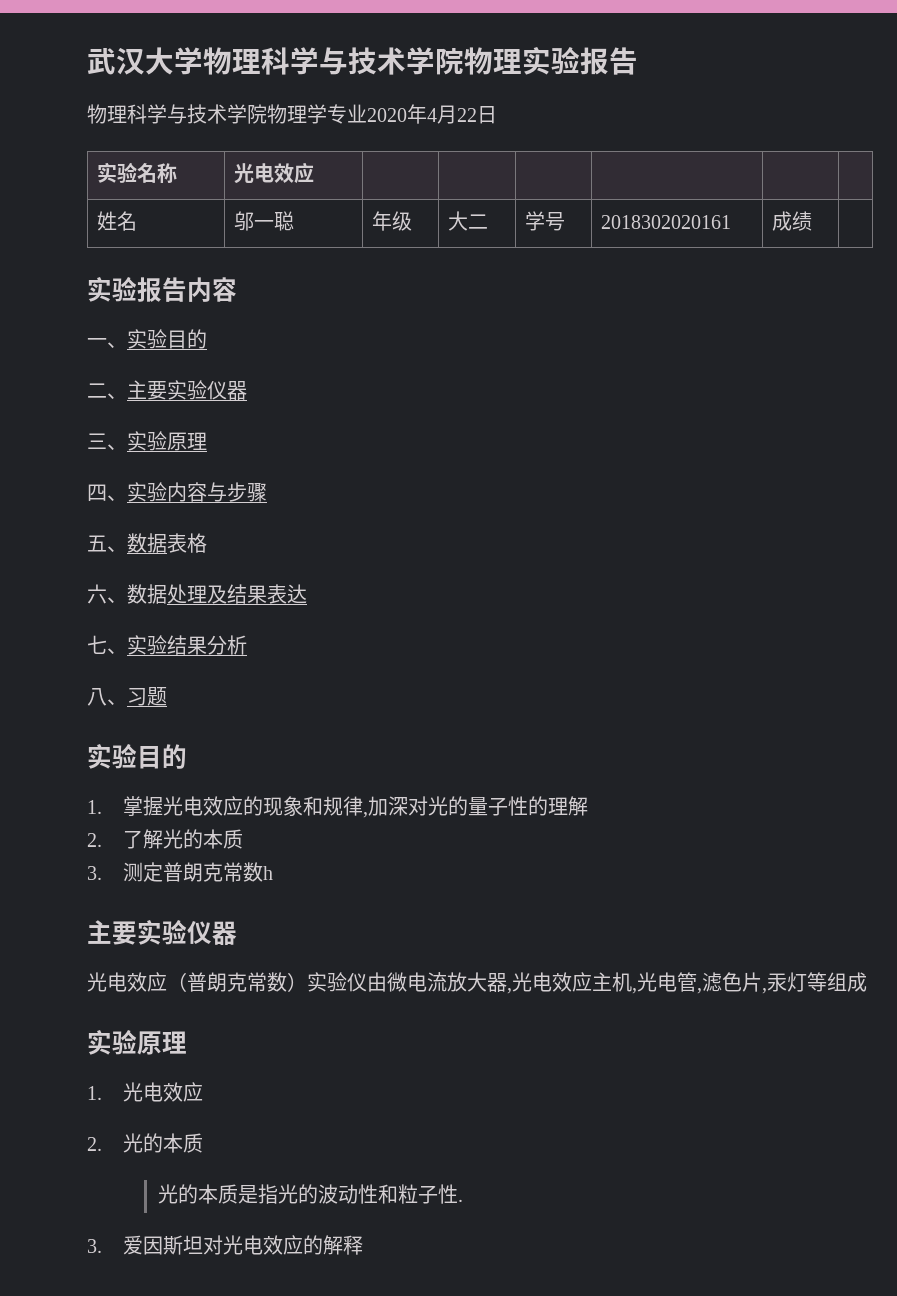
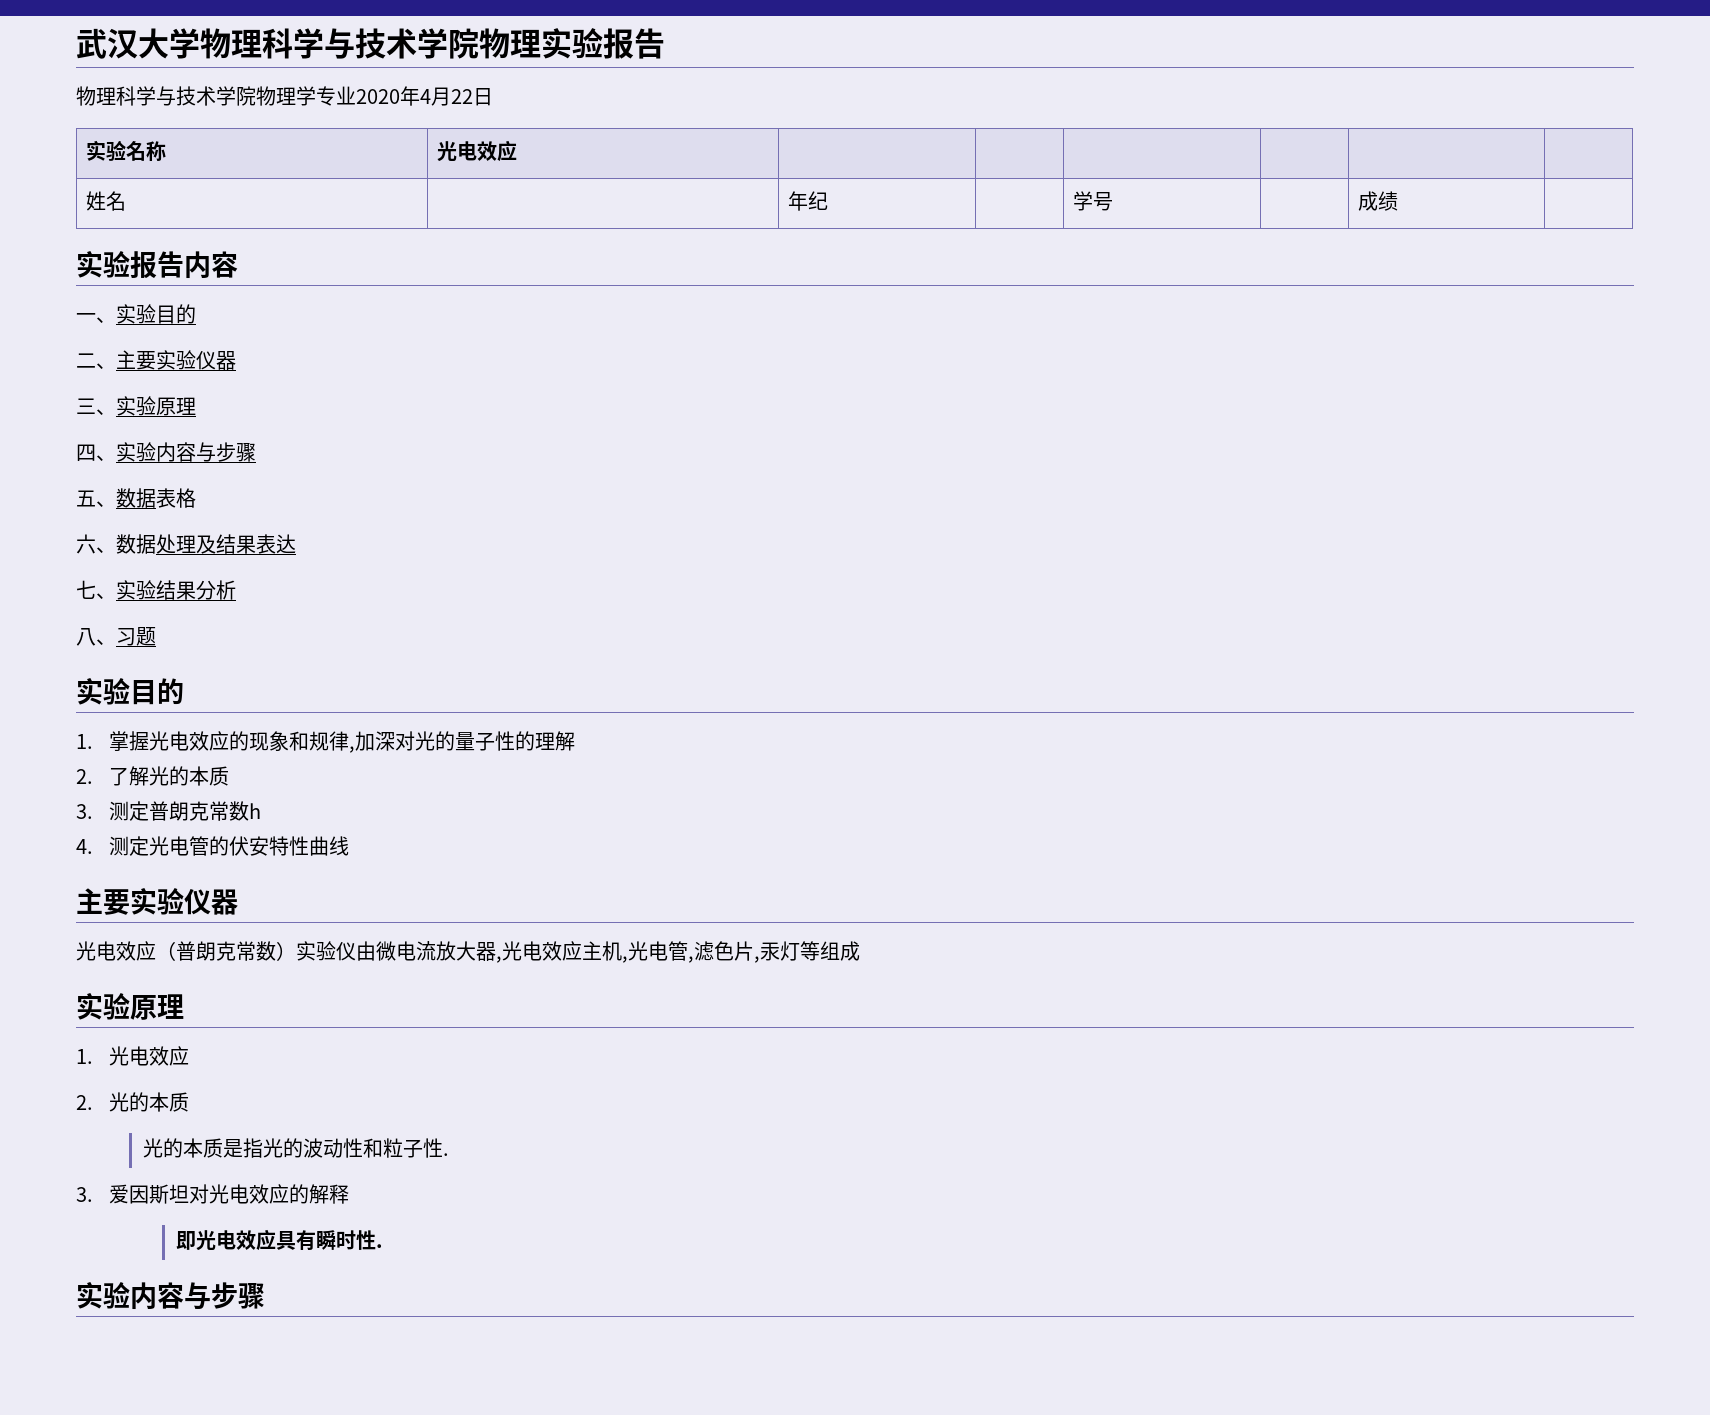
- 姓名 | 邬一聪 | 年级 | 大二 | 学号 | 2018302020161 | 成绩 |
+ 姓名 | | 年纪 | | 学号 | | 成绩 |
+ 4.测定光电管的伏安特性曲线
+ 即光电效应具有瞬时性.
+ 实验内容与步骤

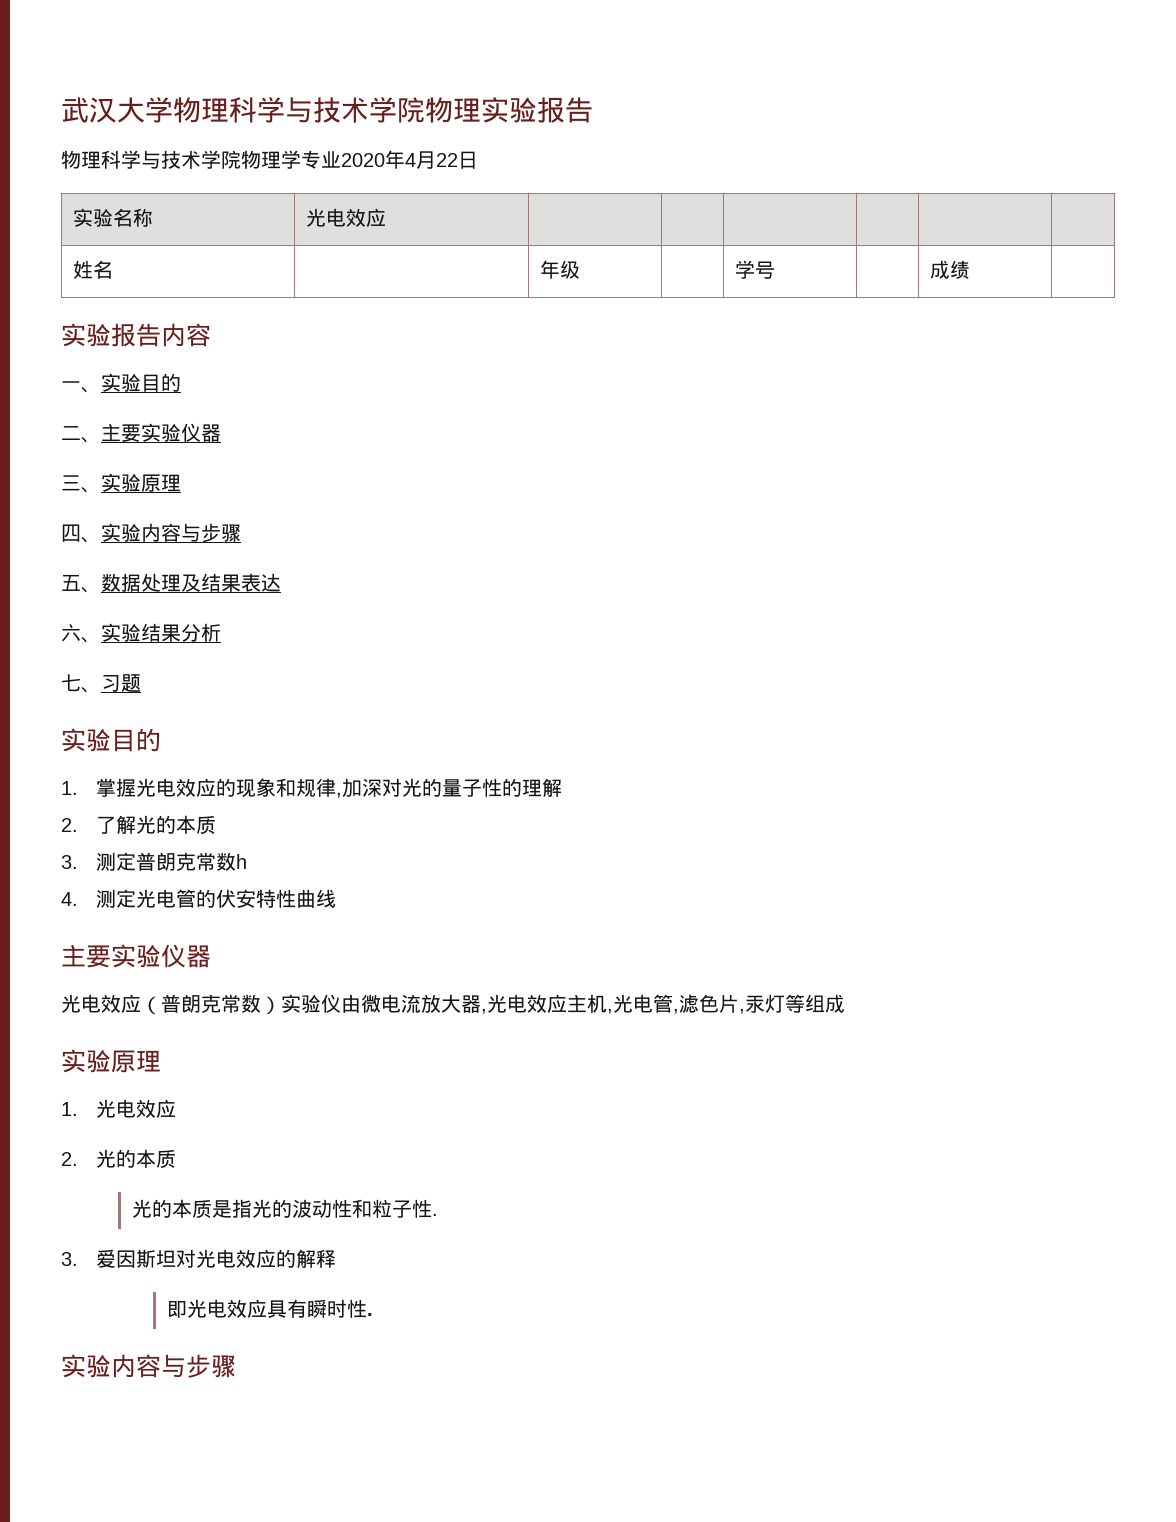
- 姓名 | | 年纪 | | 学号 | | 成绩 |
+ 姓名 | | 年级 | | 学号 | | 成绩 |
- 五、数据表格
- 六、数据处理及结果表达
+ 五、数据处理及结果表达
- 七、实验结果分析
+ 六、实验结果分析
- 八、习题
+ 七、习题

